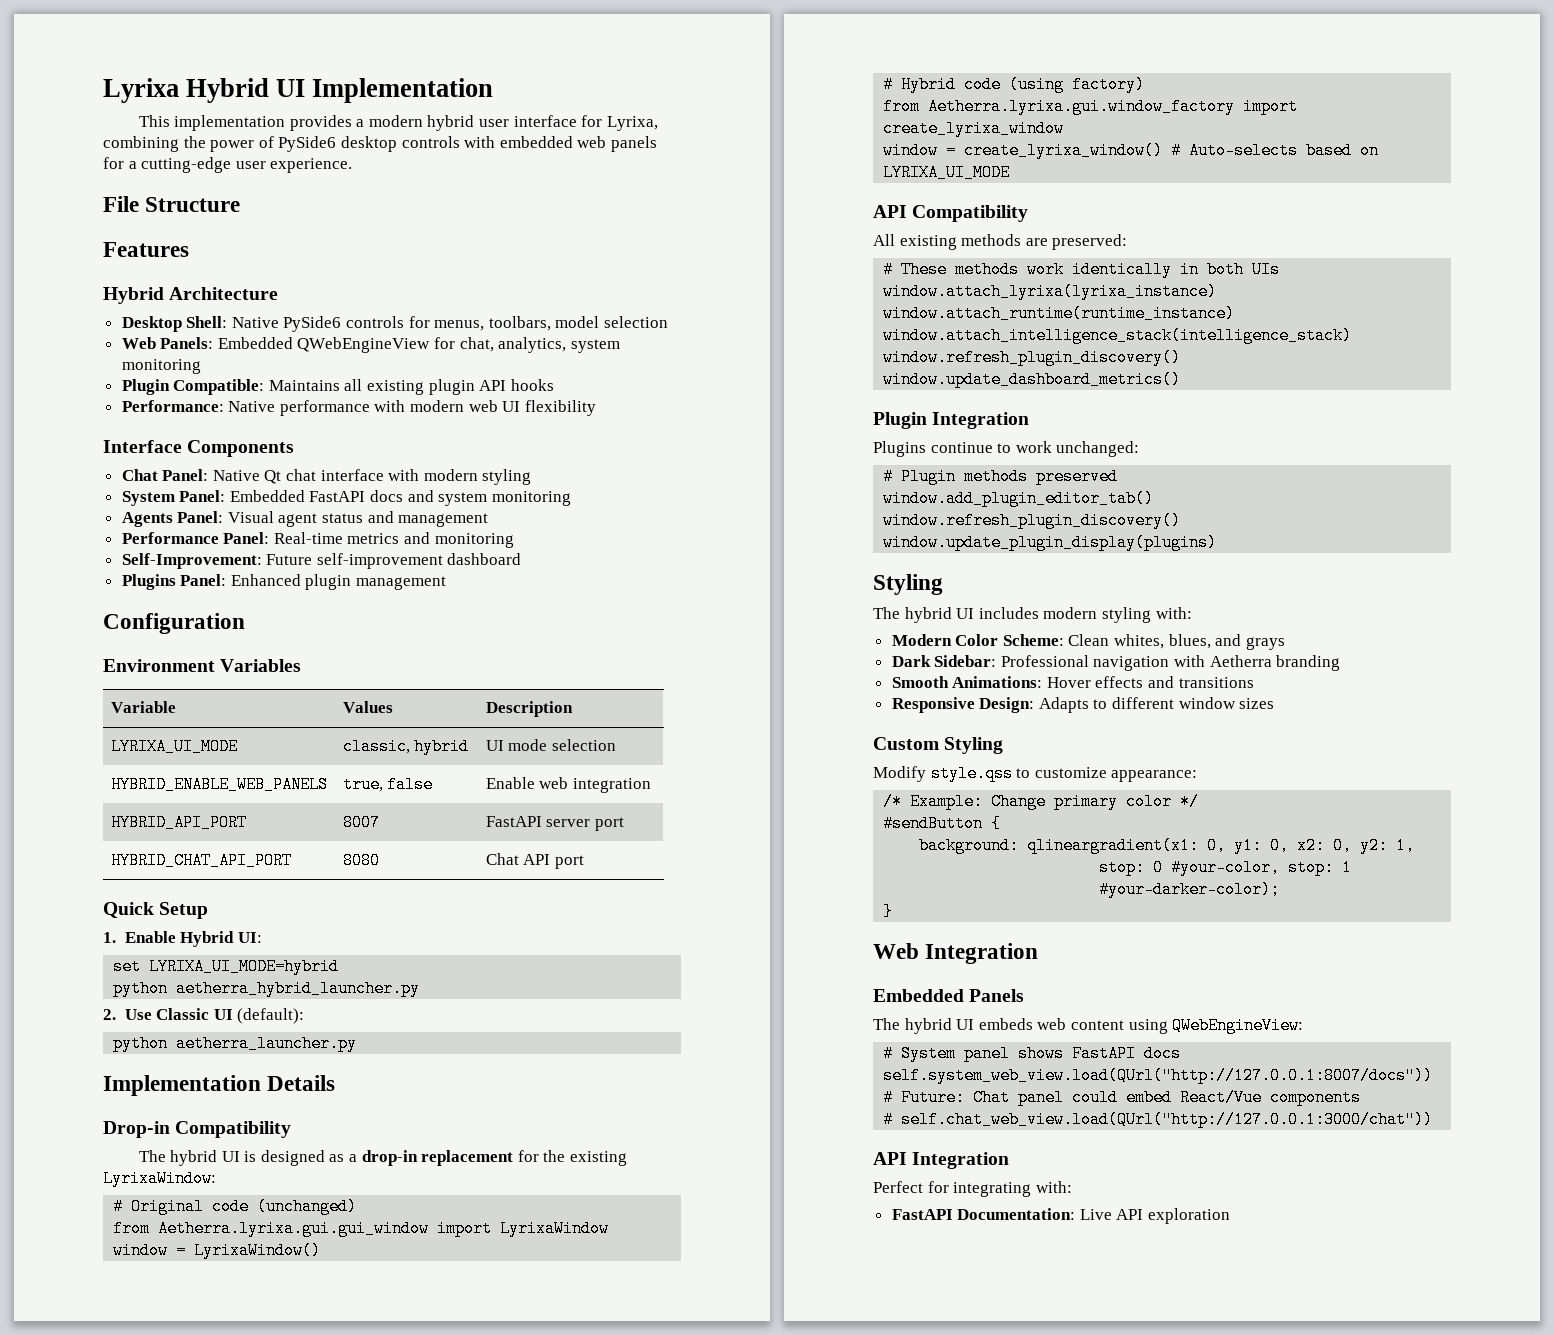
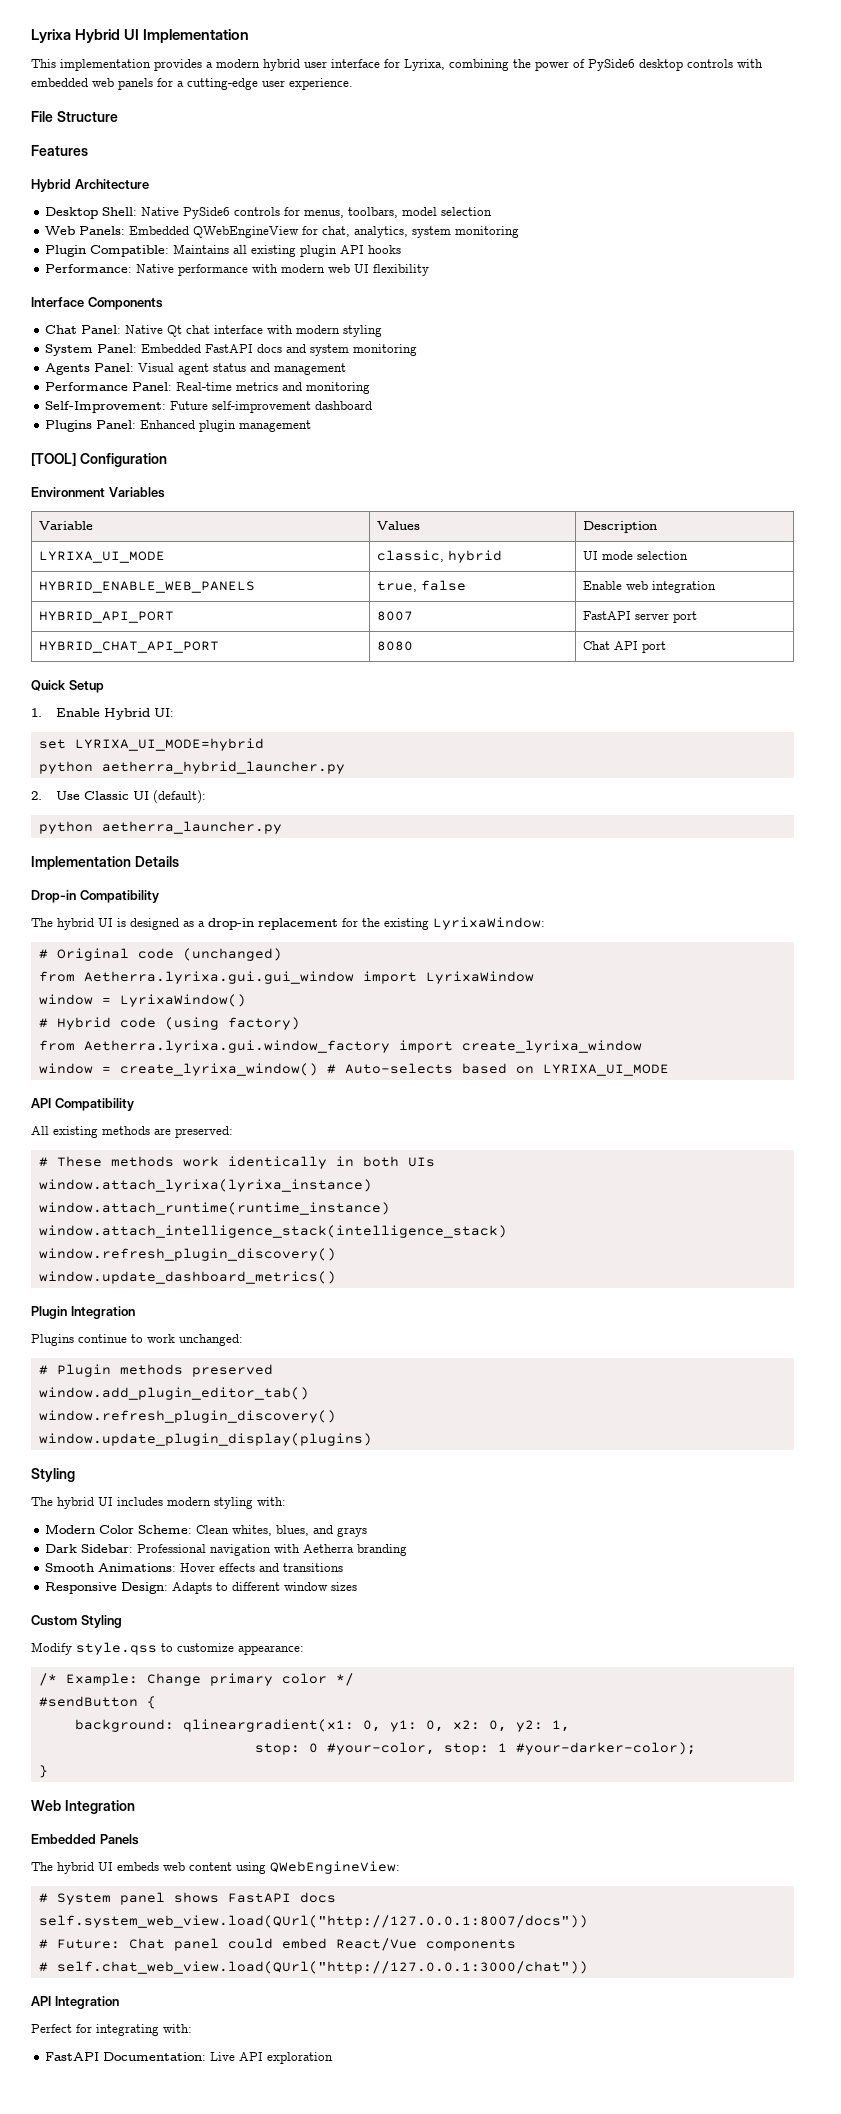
- Configuration
+ [TOOL] Configuration

